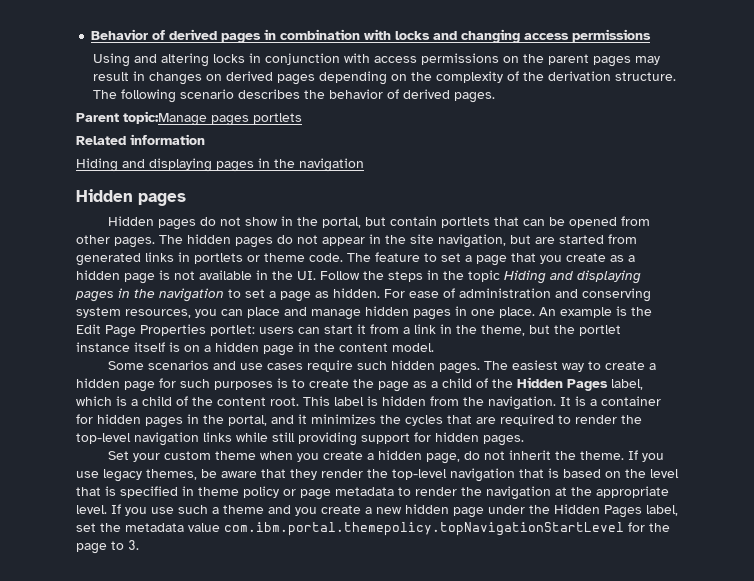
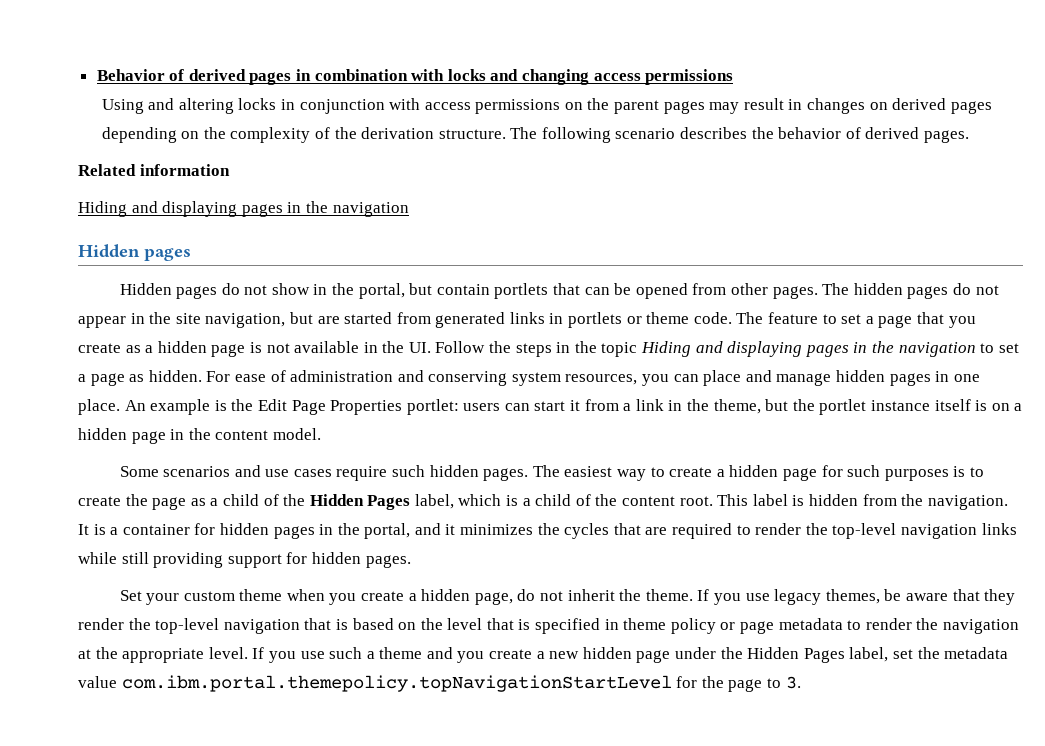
- Parent topic:Manage pages portlets

